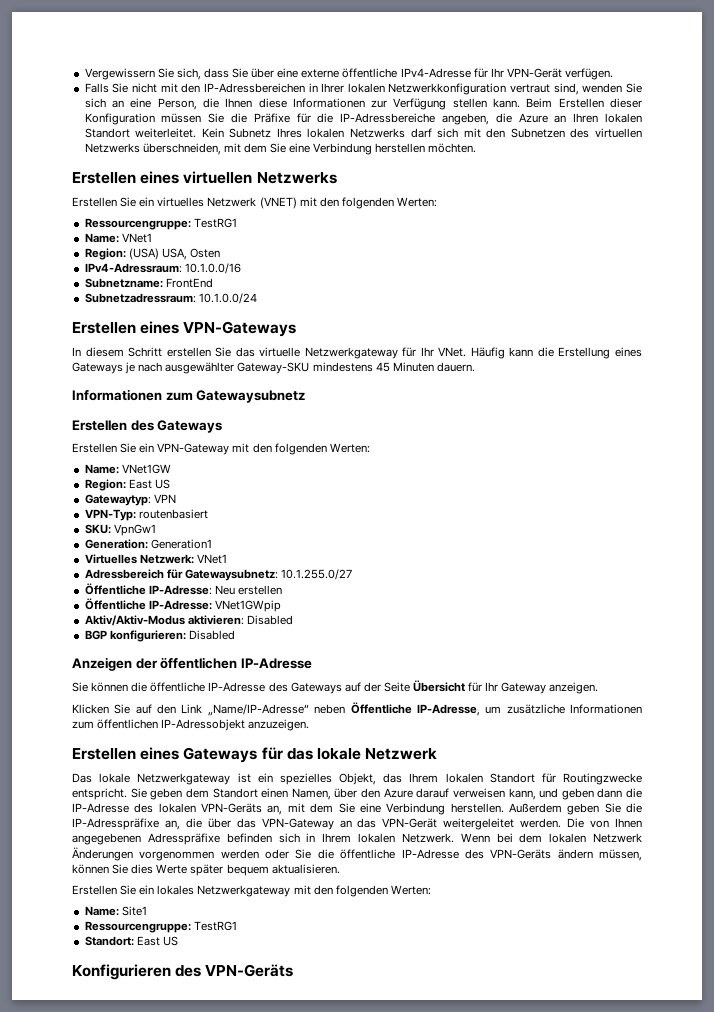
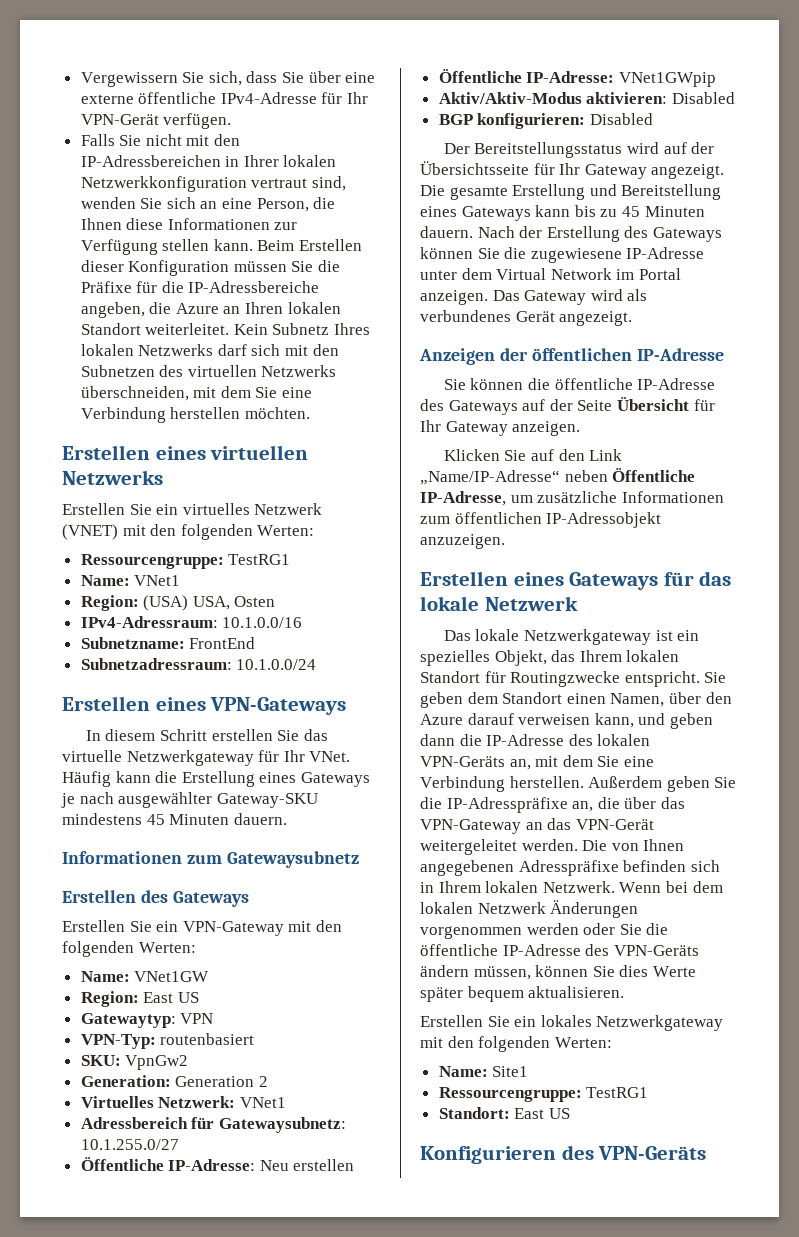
- SKU: VpnGw1
+ SKU: VpnGw2
- Generation: Generation1
+ Generation: Generation 2
+ Der Bereitstellungsstatus wird auf der Übersichtsseite für Ihr Gateway angezeigt. Die gesamte Erstellung und Bereitstellung eines Gateways kann bis zu 45 Minuten dauern. Nach der Erstellung des Gateways können Sie die zugewiesene IP-Adresse unter dem Virtual Network im Portal anzeigen. Das Gateway wird als verbundenes Gerät angezeigt.

